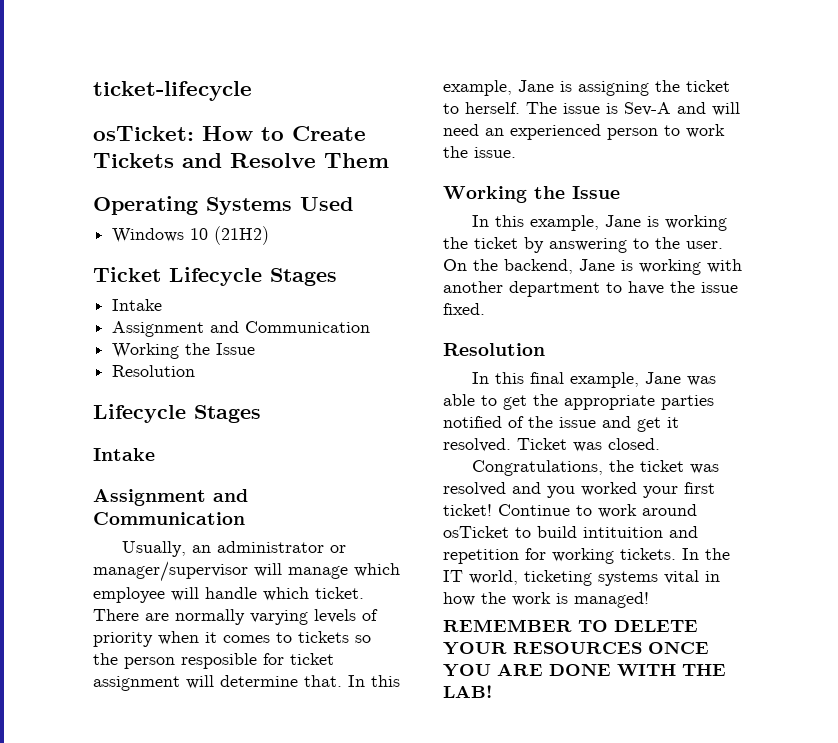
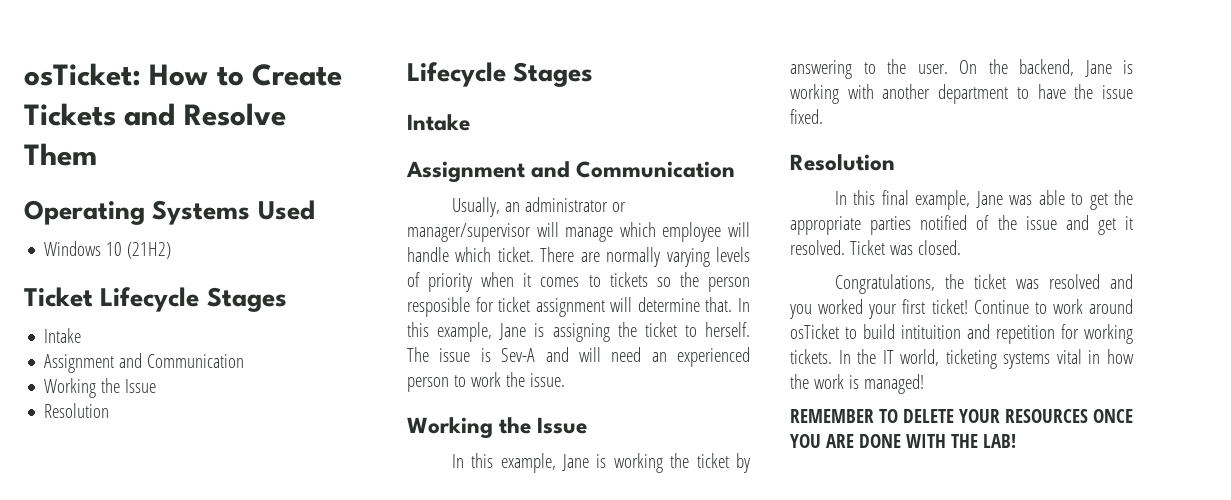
- ticket-lifecycle

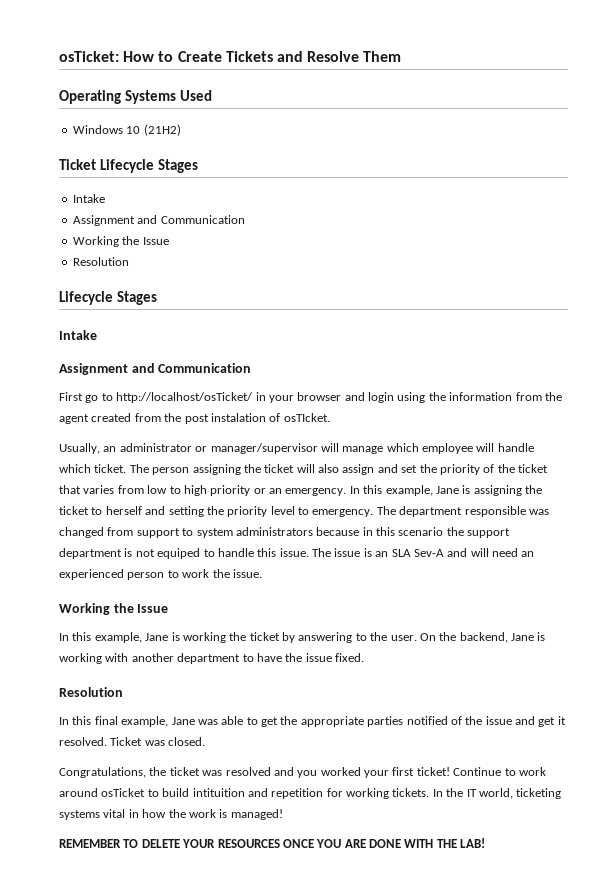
+ First go to http://localhost/osTicket/ in your browser and login using the information from the agent created from the post instalation of osTIcket.
- There are normally varying levels of priority when it comes to tickets so the person resposible for ticket assignment will determine that.
+ The person assigning the ticket will also assign and set the priority of the ticket that varies from low to high priority or an emergency.
- In this example, Jane is assigning the ticket to herself.
+ In this example, Jane is assigning the ticket to herself and setting the priority level to emergency. The department responsible was changed from support to system administrators because in this scenario the support department is not equiped to handle this issue.
- The issue is Sev-A and will need an experienced person to work the issue.
+ The issue is an SLA Sev-A and will need an experienced person to work the issue.

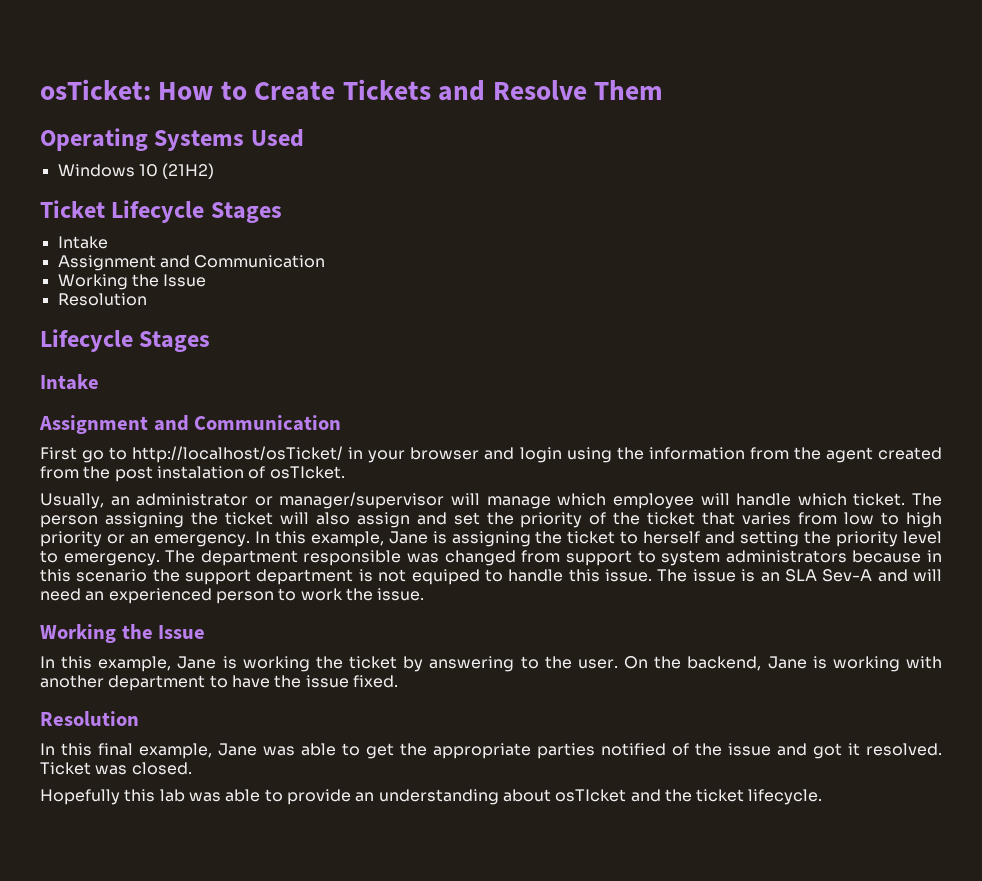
- In this final example, Jane was able to get the appropriate parties notified of the issue and get it resolved.
+ In this final example, Jane was able to get the appropriate parties notified of the issue and got it resolved.
- Congratulations, the ticket was resolved and you worked your first ticket! Continue to work around osTicket to build intituition and repetition for working tickets. In the IT world, ticketing systems vital in how the work is managed!
- REMEMBER TO DELETE YOUR RESOURCES ONCE YOU ARE DONE WITH THE LAB!
+ Hopefully this lab was able to provide an understanding about osTIcket and the ticket lifecycle.

